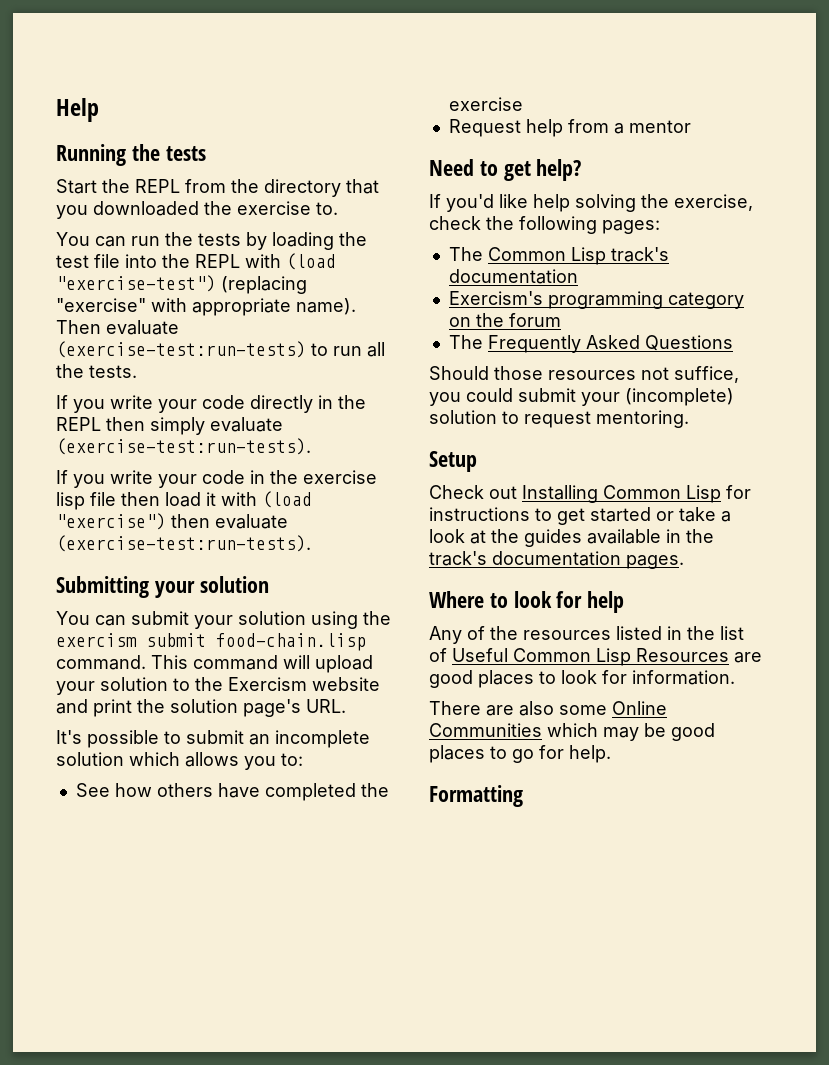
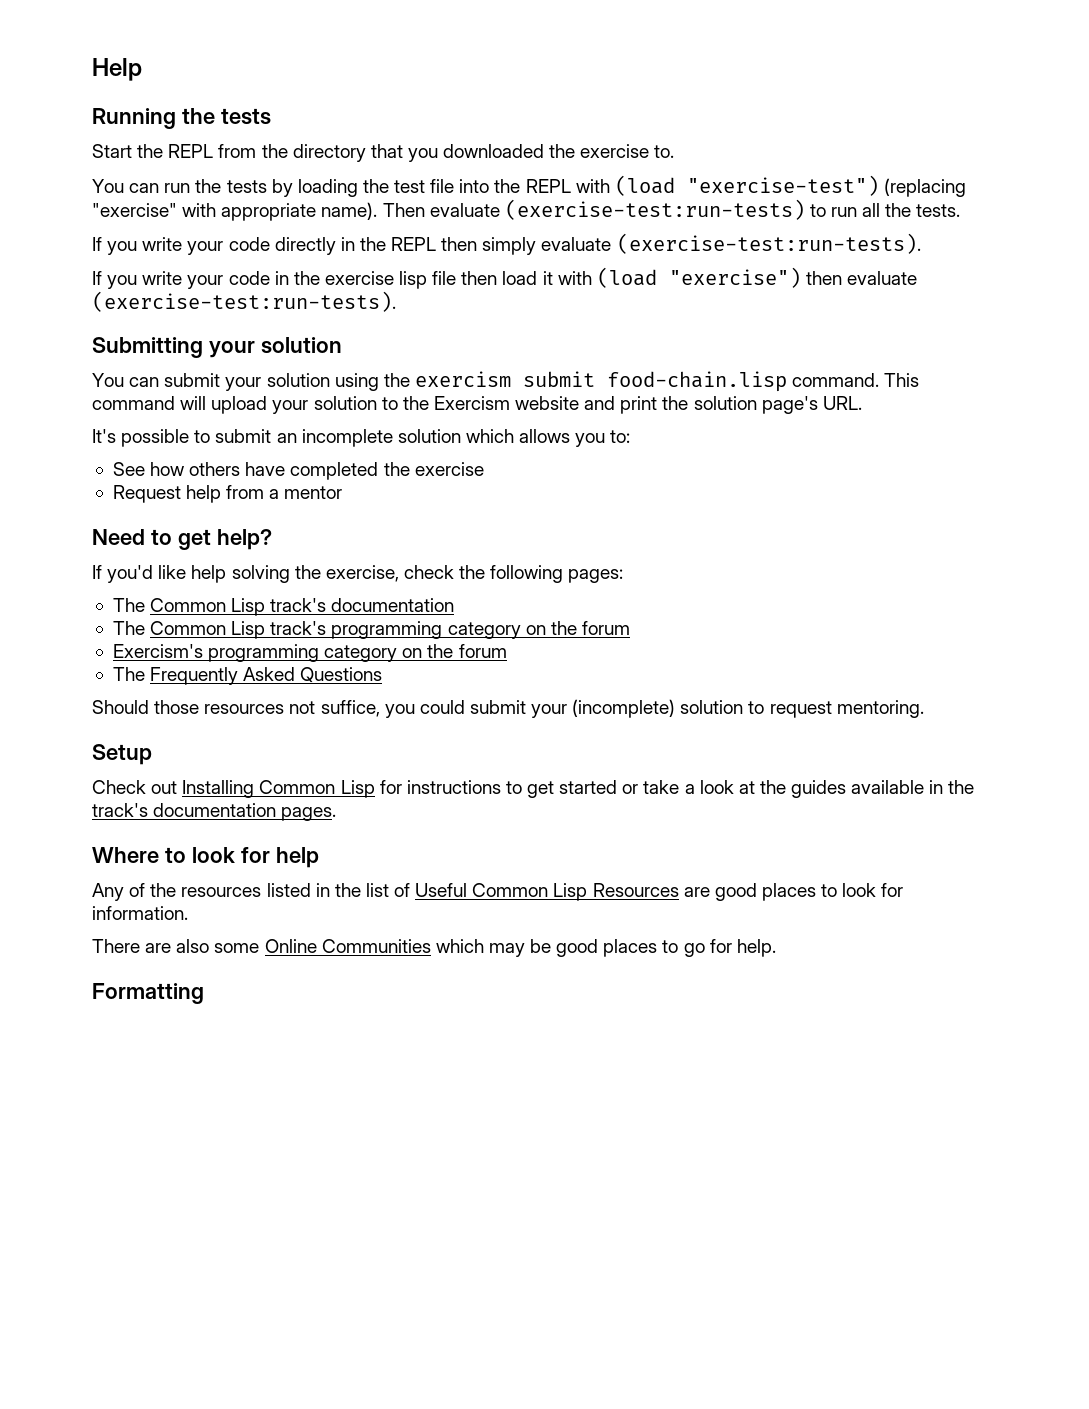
+ The Common Lisp track's programming category on the forum

